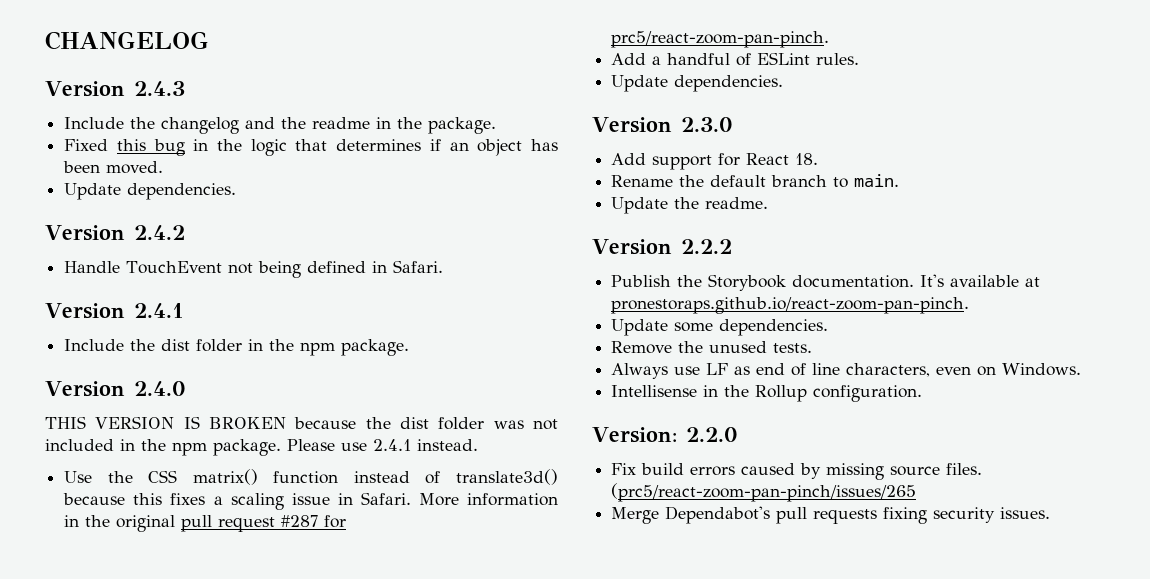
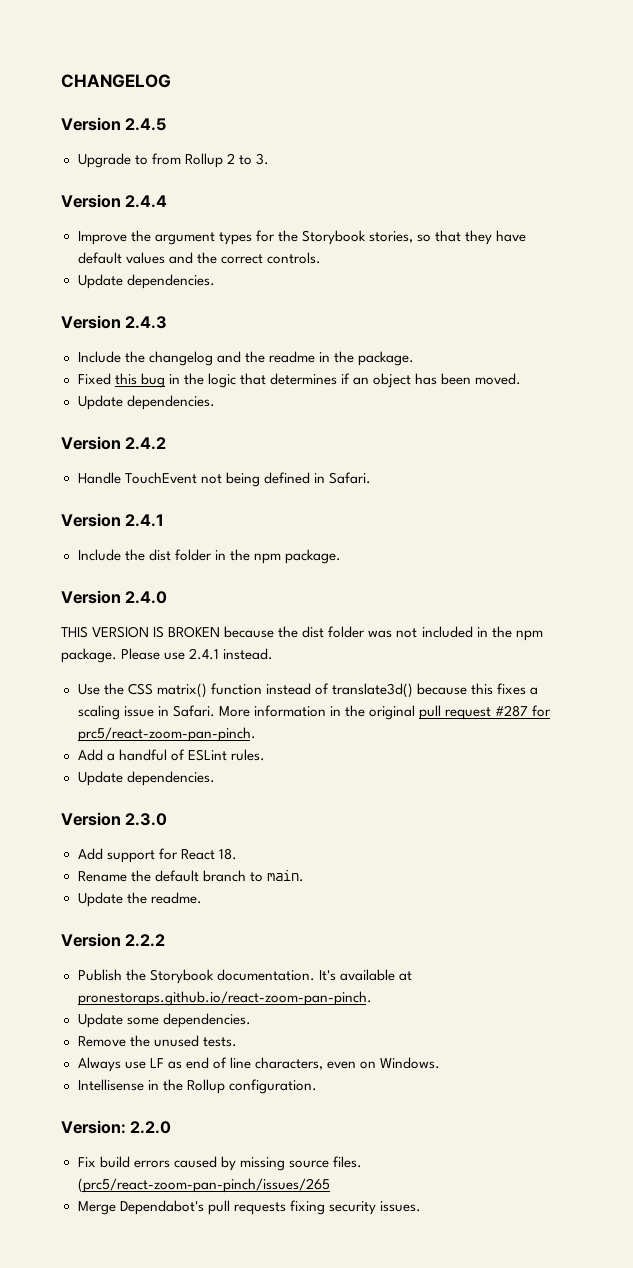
+ Version 2.4.5
+ Upgrade to from Rollup 2 to 3.
+ Version 2.4.4
+ Improve the argument types for the Storybook stories, so that they have default values and the correct controls.
+ Update dependencies.

